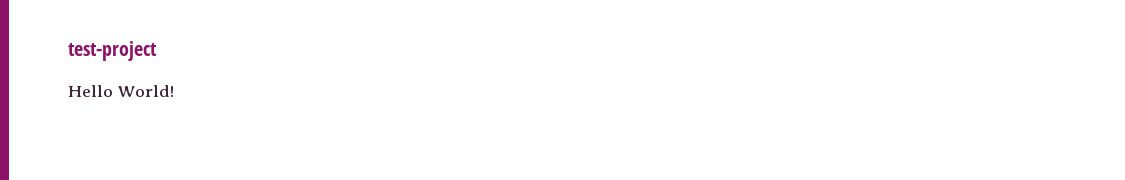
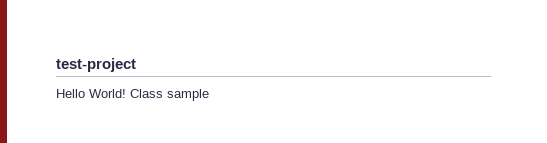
+ Class sample

